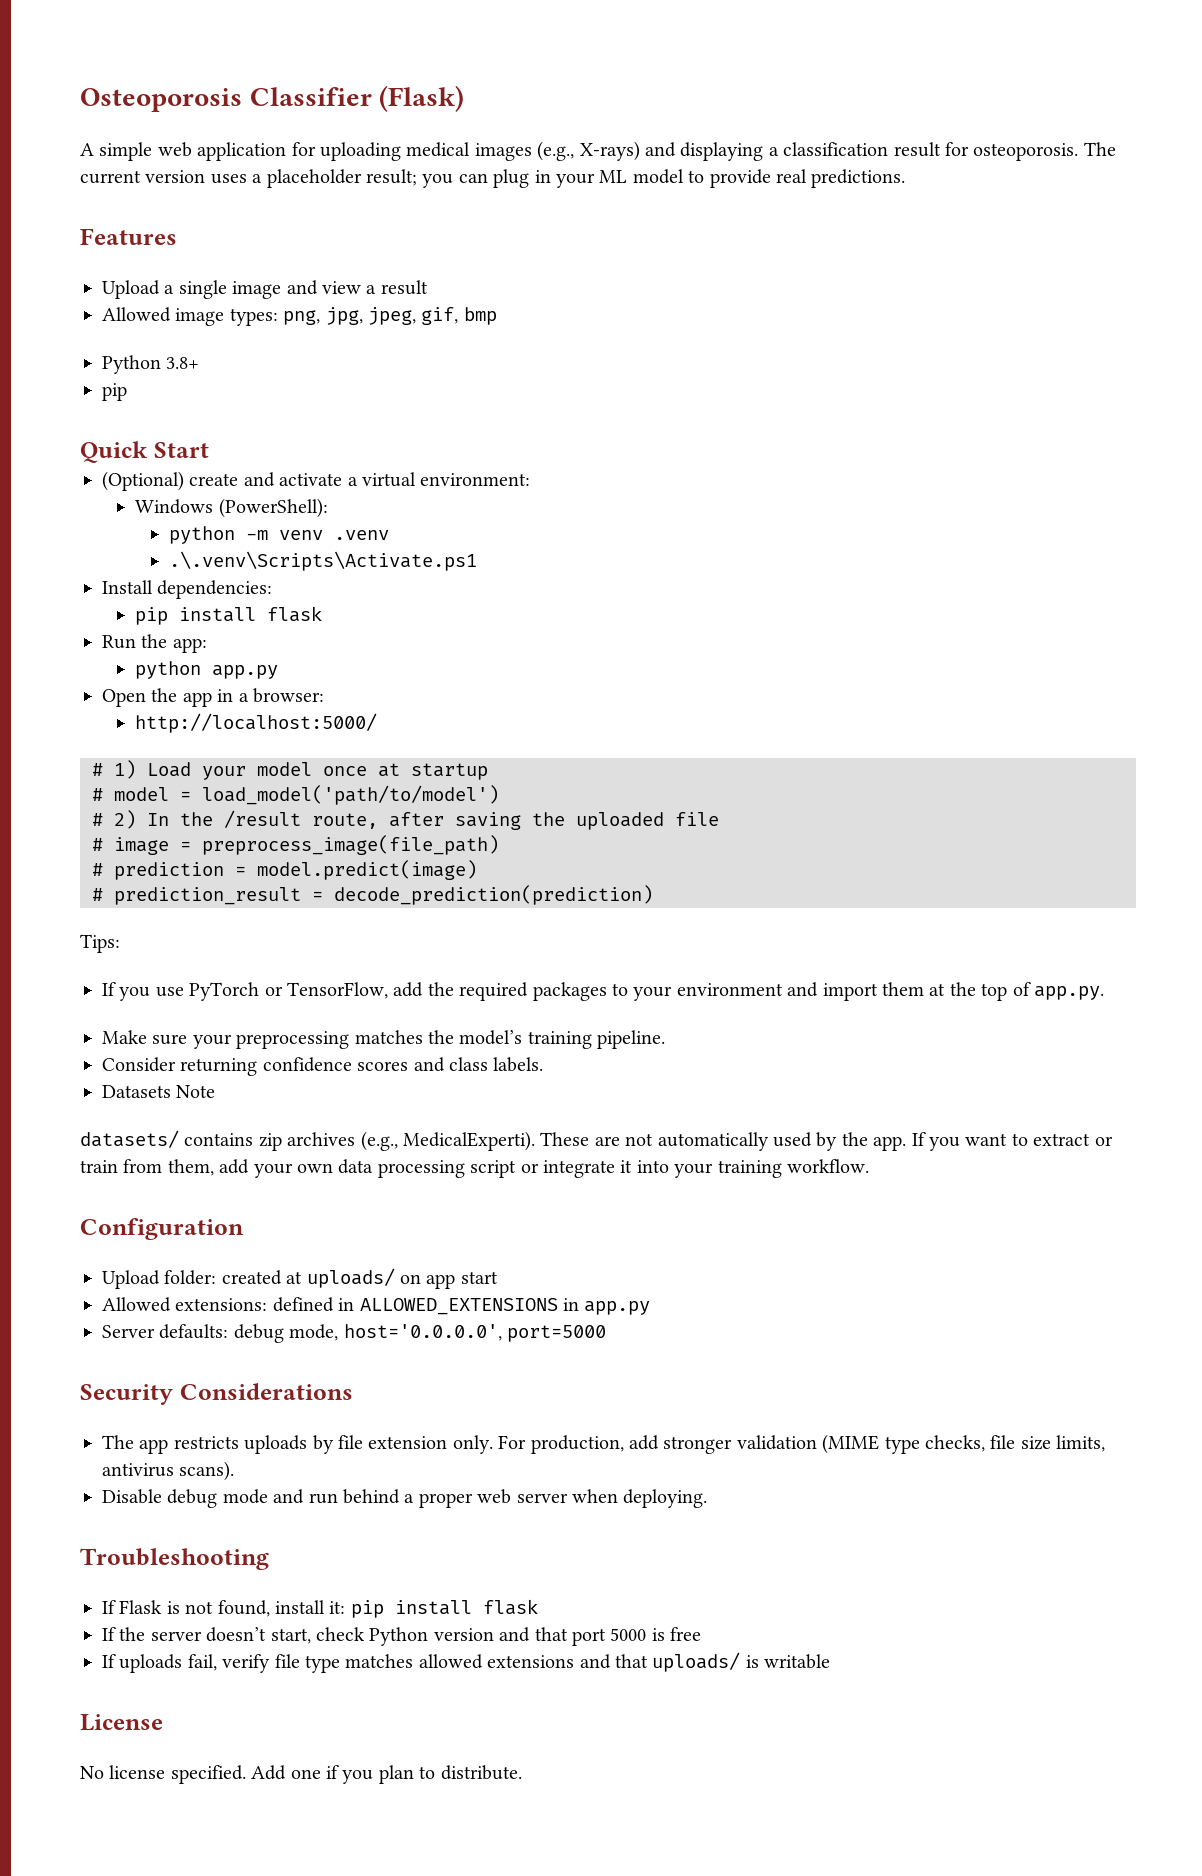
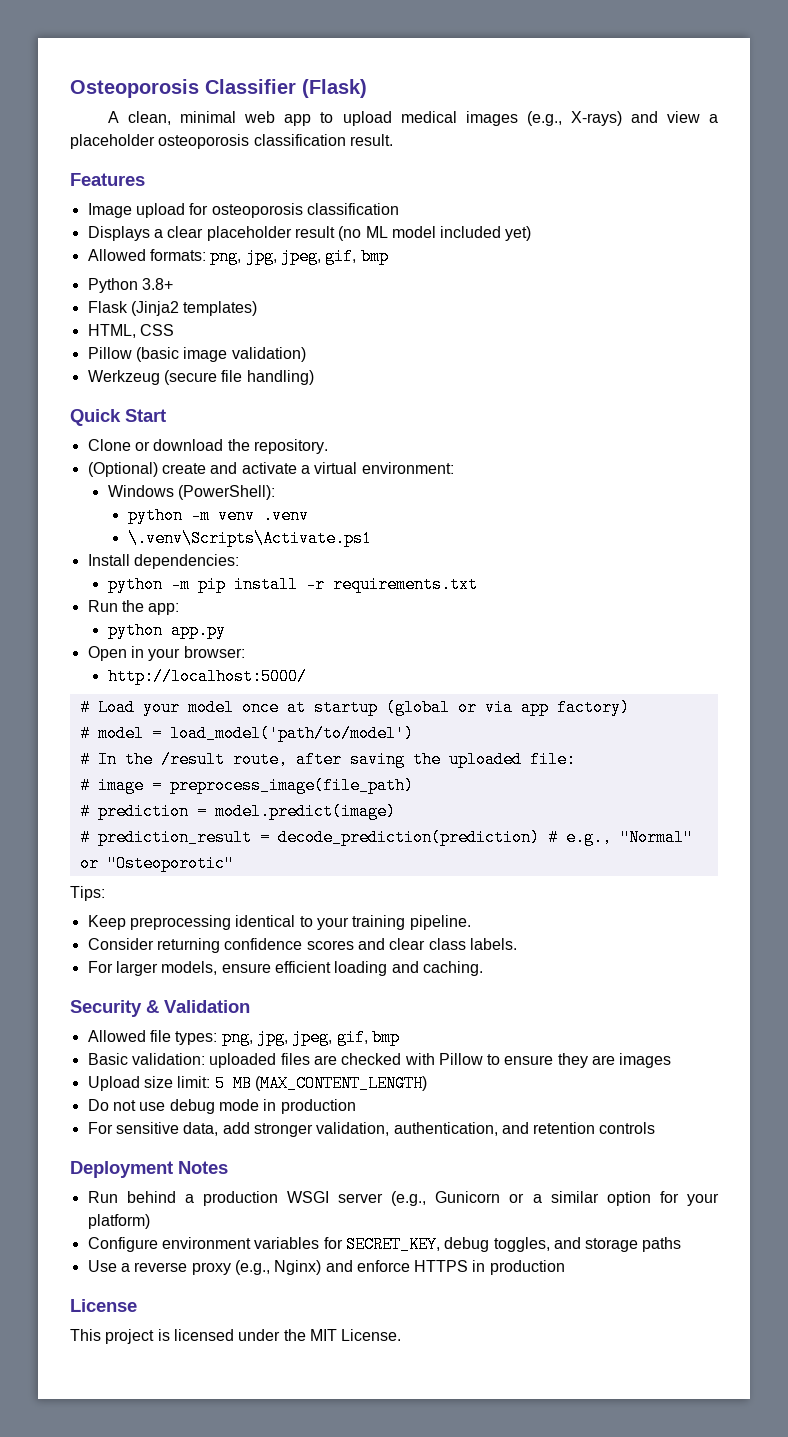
- A simple web application for uploading medical images (e.g., X‑rays) and displaying a classification result for osteoporosis. The current version uses a placeholder result; you can plug in your ML model to provide real predictions.
+ A clean, minimal web app to upload medical images (e.g., X‑rays) and view a placeholder osteoporosis classification result.
  Features
- Upload a single image and view a result
- Allowed image types: png, jpg, jpeg, gif, bmp
+ Image upload for osteoporosis classification
+ Displays a clear placeholder result (no ML model included yet)
+ Allowed formats: png, jpg, jpeg, gif, bmp
  Python 3.8+
- pip
+ Flask (Jinja2 templates)
+ HTML, CSS
+ Pillow (basic image validation)
+ Werkzeug (secure file handling)
  Quick Start
+ Clone or download the repository.
- .\.venv\Scripts\Activate.ps1
+ \.venv\Scripts\Activate.ps1
  Install dependencies:
- pip install flask
+ python -m pip install -r requirements.txt
- Open the app in a browser:
+ Open in your browser:
- # 1) Load your model once at startup
+ # Load your model once at startup (global or via app factory)
- # 2) In the /result route, after saving the uploaded file
+ # In the /result route, after saving the uploaded file:
- # prediction_result = decode_prediction(prediction)
+ # prediction_result = decode_prediction(prediction) # e.g., "Normal" or "Osteoporotic"
  Tips:
- If you use PyTorch or TensorFlow, add the required packages to your environment and import them at the top of app.py.
- Make sure your preprocessing matches the model’s training pipeline.
+ Keep preprocessing identical to your training pipeline.
- Consider returning confidence scores and class labels.
+ Consider returning confidence scores and clear class labels.
- Datasets Note
- datasets/ contains zip archives (e.g., MedicalExperti). These are not automatically used by the app. If you want to extract or train from them, add your own data processing script or integrate it into your training workflow.
- Configuration
- Upload folder: created at uploads/ on app start
- Allowed extensions: defined in ALLOWED_EXTENSIONS in app.py
- Server defaults: debug mode, host='0.0.0.0', port=5000
- Security Considerations
- The app restricts uploads by file extension only. For production, add stronger validation (MIME type checks, file size limits, antivirus scans).
- Disable debug mode and run behind a proper web server when deploying.
- Troubleshooting
- If Flask is not found, install it: pip install flask
- If the server doesn’t start, check Python version and that port 5000 is free
- If uploads fail, verify file type matches allowed extensions and that uploads/ is writable
+ For larger models, ensure efficient loading and caching.
+ Security & Validation
+ Allowed file types: png, jpg, jpeg, gif, bmp
+ Basic validation: uploaded files are checked with Pillow to ensure they are images
+ Upload size limit: 5 MB (MAX_CONTENT_LENGTH)
+ Do not use debug mode in production
+ For sensitive data, add stronger validation, authentication, and retention controls
+ Deployment Notes
+ Run behind a production WSGI server (e.g., Gunicorn or a similar option for your platform)
+ Configure environment variables for SECRET_KEY, debug toggles, and storage paths
+ Use a reverse proxy (e.g., Nginx) and enforce HTTPS in production
  License
- No license specified. Add one if you plan to distribute.
+ This project is licensed under the MIT License.

